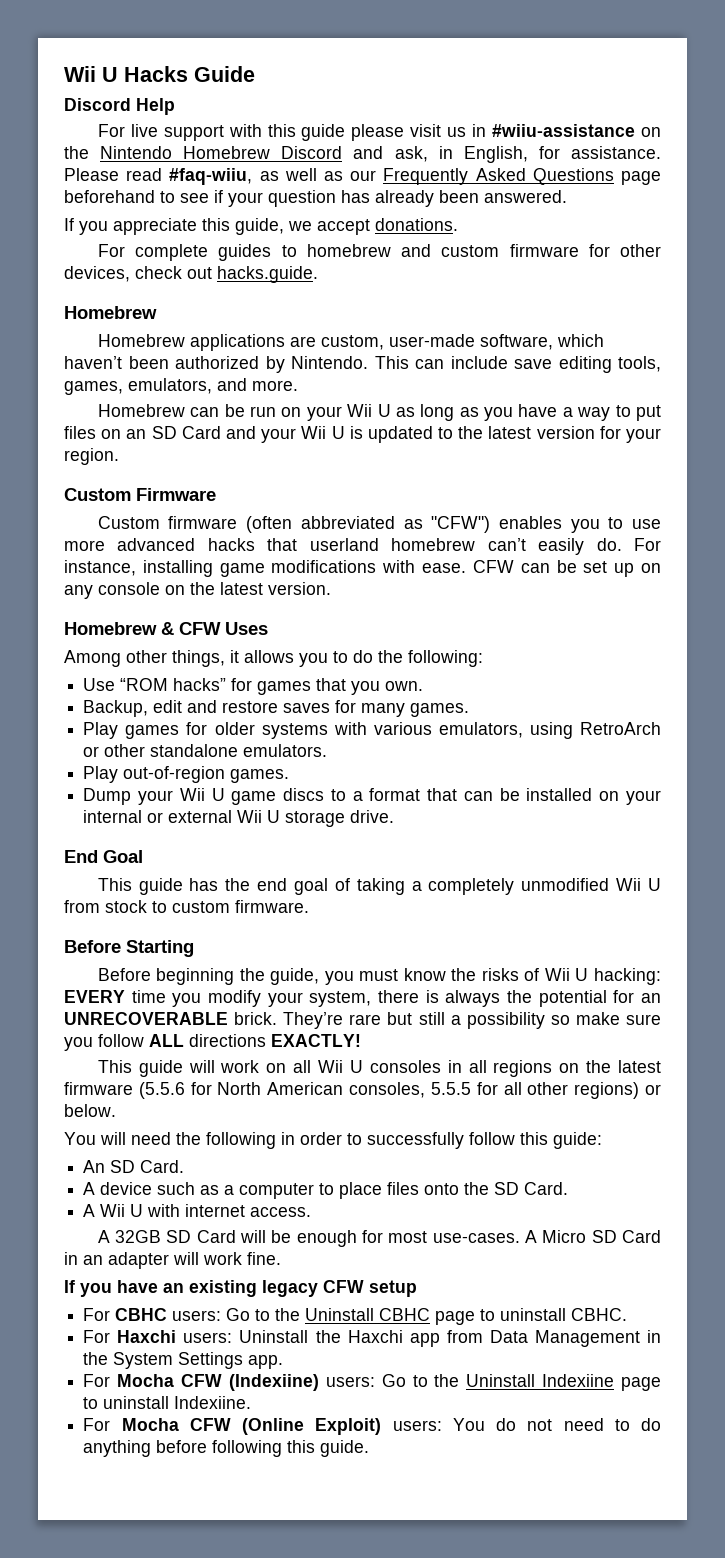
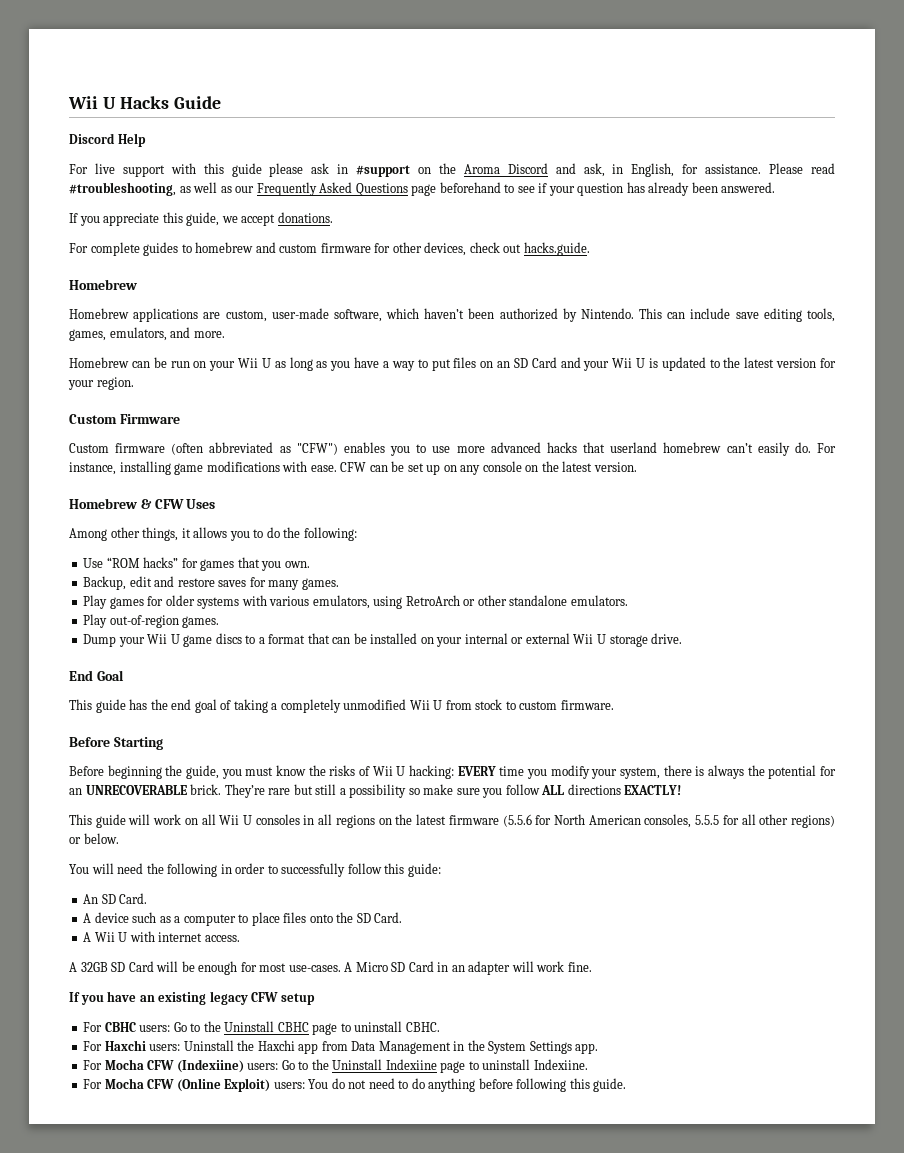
- For live support with this guide please visit us in #wiiu-assistance on the Nintendo Homebrew Discord and ask, in English, for assistance.
+ For live support with this guide please ask in #support on the Aroma Discord and ask, in English, for assistance.
- Please read #faq-wiiu, as well as our Frequently Asked Questions page beforehand to see if your question has already been answered.
+ Please read #troubleshooting, as well as our Frequently Asked Questions page beforehand to see if your question has already been answered.

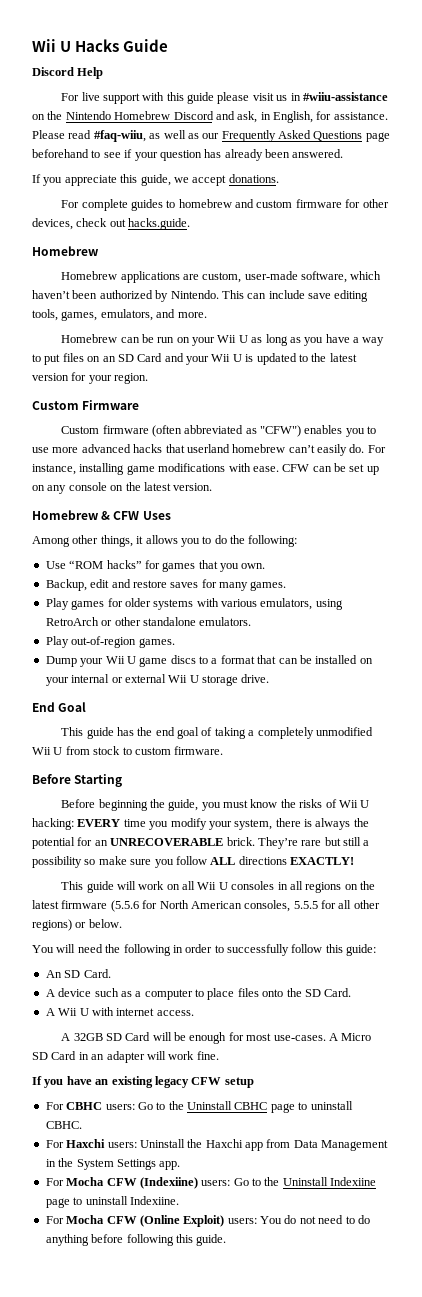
- For live support with this guide please ask in #support on the Aroma Discord and ask, in English, for assistance.
+ For live support with this guide please visit us in #wiiu-assistance on the Nintendo Homebrew Discord and ask, in English, for assistance.
- Please read #troubleshooting, as well as our Frequently Asked Questions page beforehand to see if your question has already been answered.
+ Please read #faq-wiiu, as well as our Frequently Asked Questions page beforehand to see if your question has already been answered.

